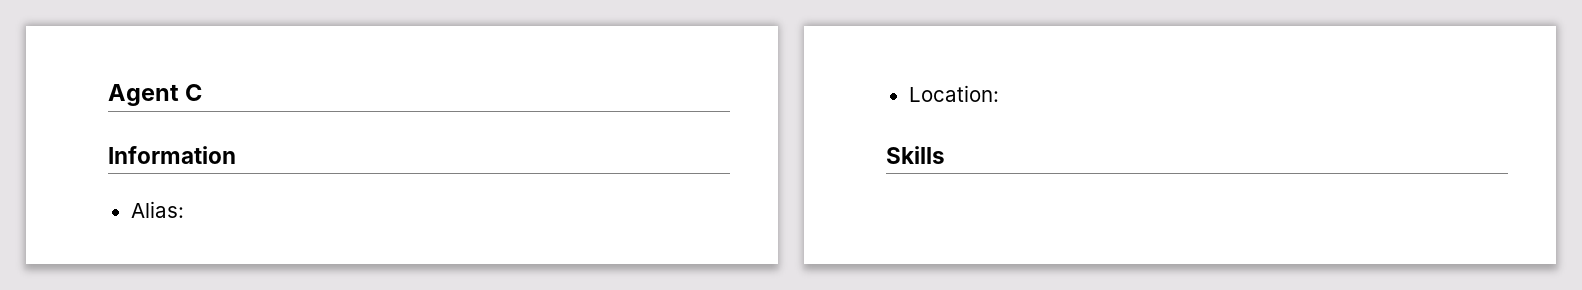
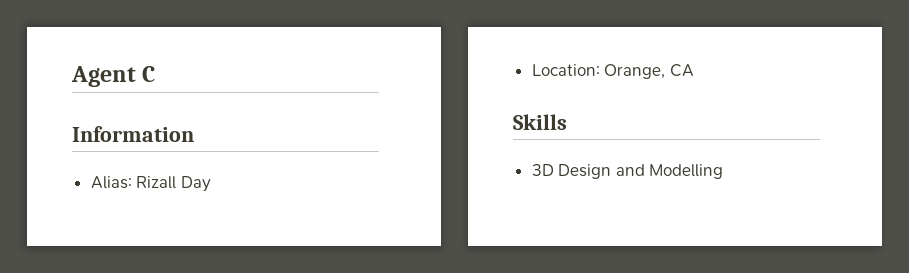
- Alias:
+ Alias: Rizall Day
- Location:
+ Location: Orange, CA
+ 3D Design and Modelling

